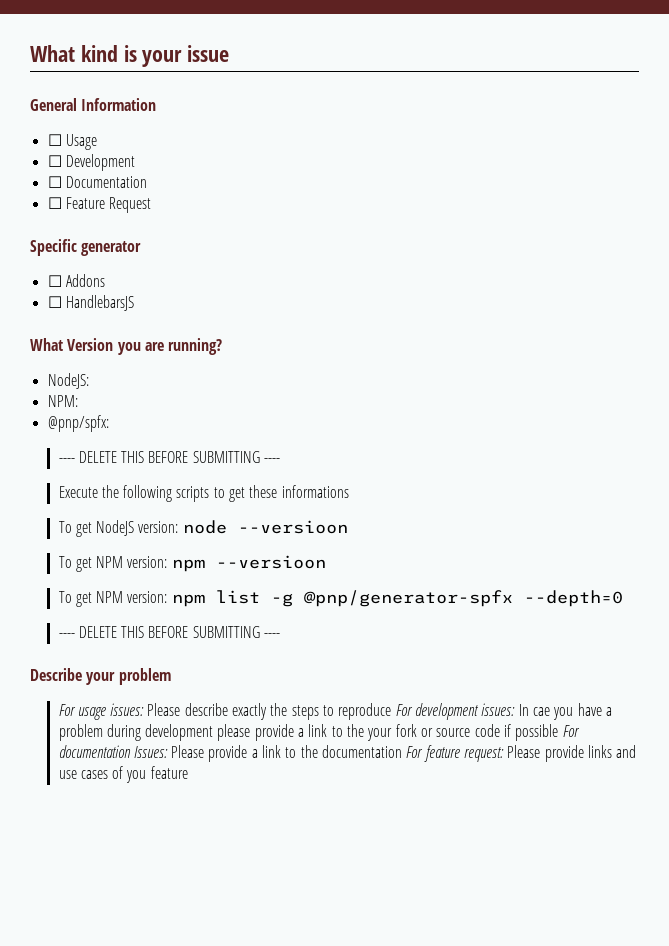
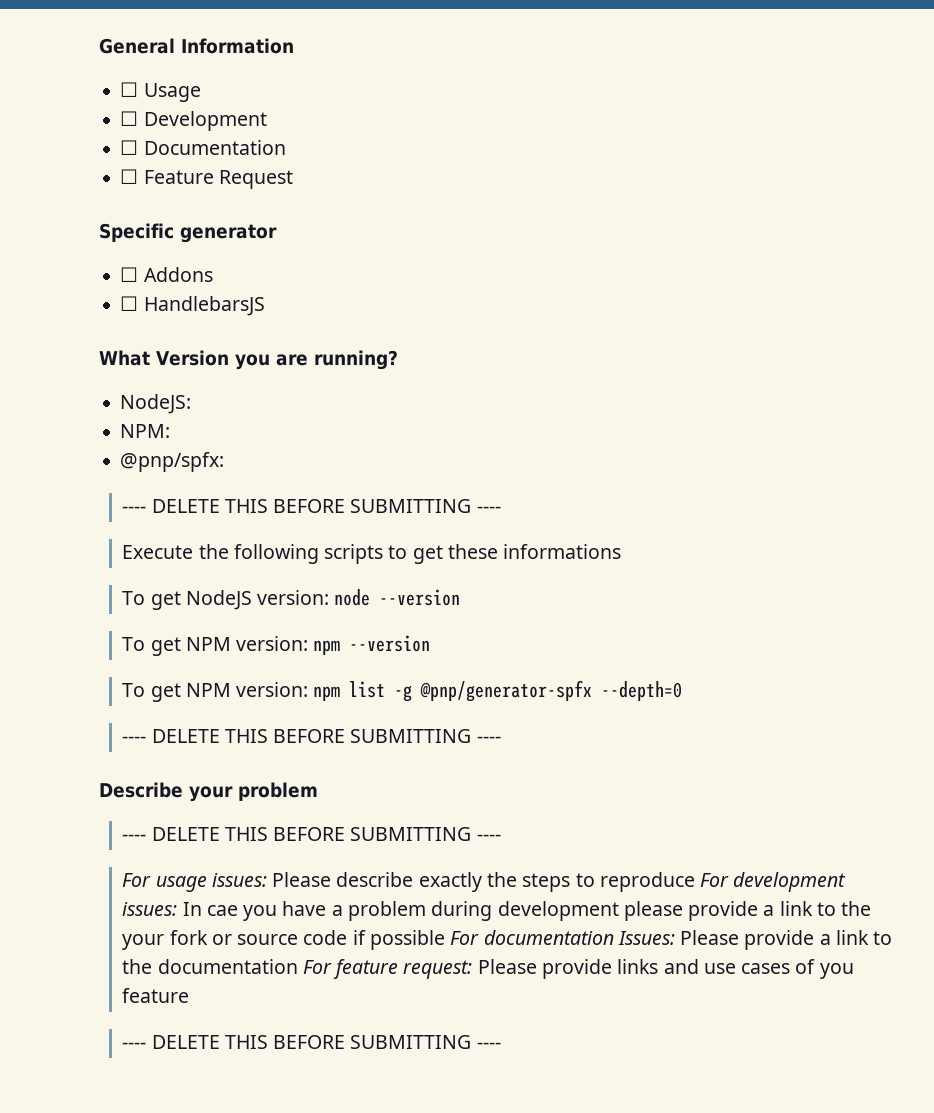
- What kind is your issue
- To get NodeJS version: node --versioon
- To get NPM version: npm --versioon
+ To get NodeJS version: node --version
+ To get NPM version: npm --version
  Describe your problem
+ ---- DELETE THIS BEFORE SUBMITTING ----
  For usage issues: Please describe exactly the steps to reproduce For development issues: In cae you have a problem during development please provide a link to the your fork or source code if possible For documentation Issues: Please provide a link to the documentation For feature request: Please provide links and use cases of you feature
+ ---- DELETE THIS BEFORE SUBMITTING ----

